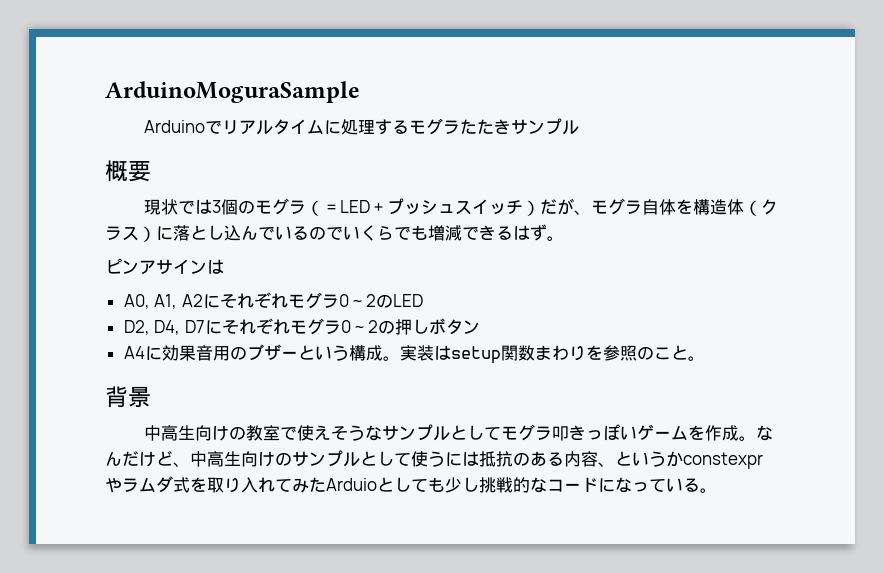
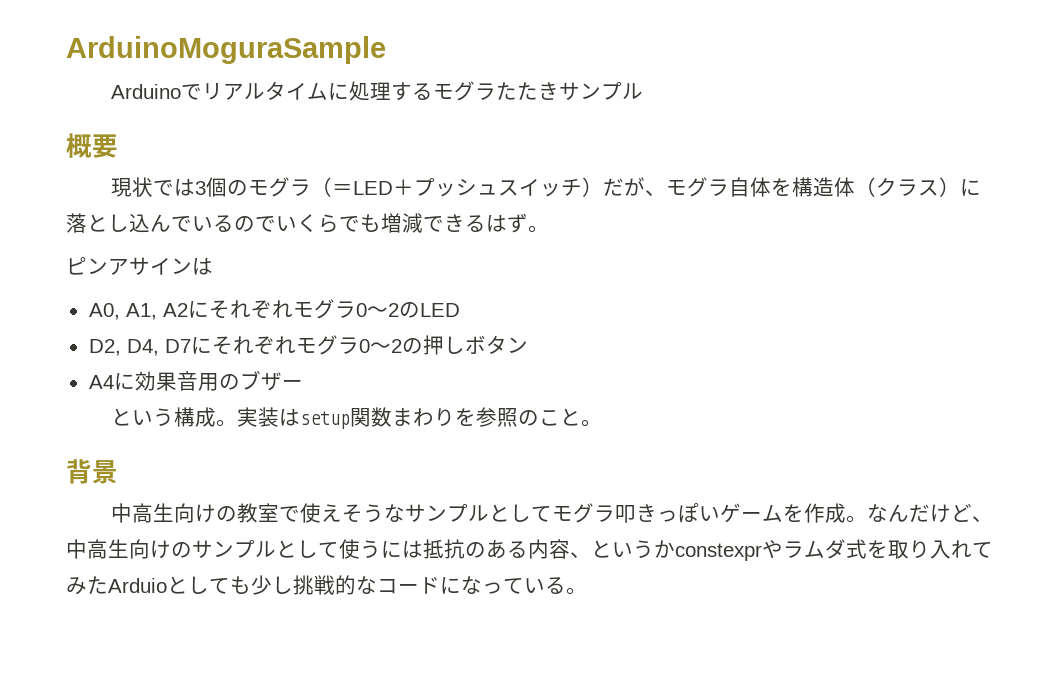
- A4に効果音用のブザーという構成。
+ A4に効果音用のブザー
+ という構成。

